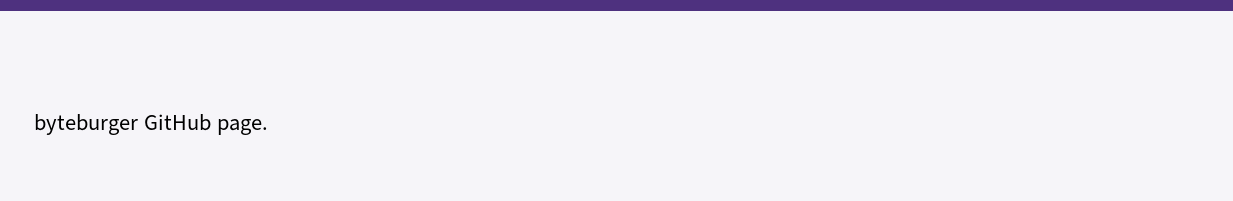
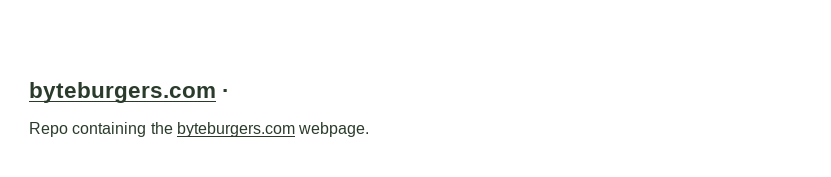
- byteburger GitHub page.
+ byteburgers.com ·
+ Repo containing the byteburgers.com webpage.

